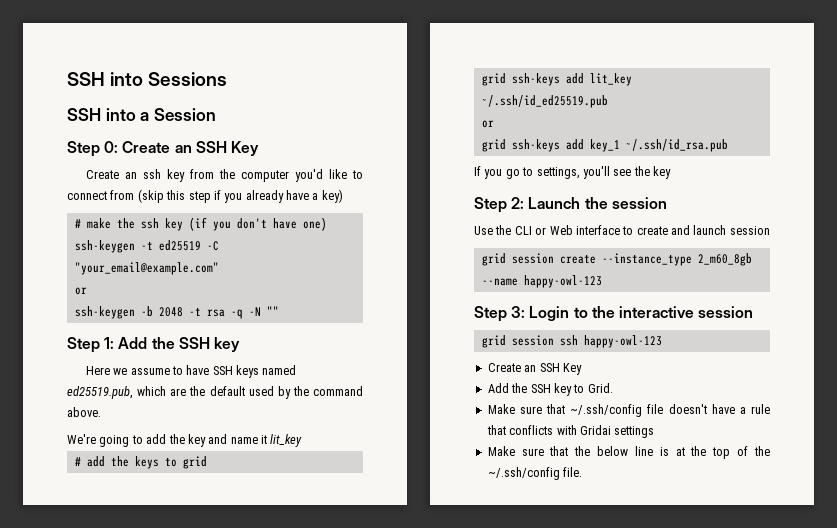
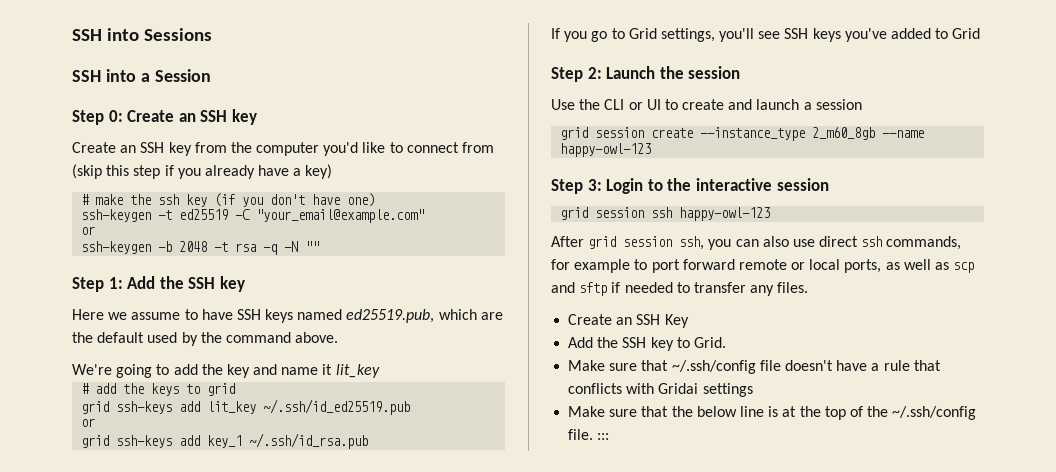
- Step 0: Create an SSH Key
- Create an ssh key from the computer you'd like to connect from (skip this step if you already have a key)
+ Step 0: Create an SSH key
+ Create an SSH key from the computer you'd like to connect from (skip this step if you already have a key)
- If you go to settings, you'll see the key
+ If you go to Grid settings, you'll see SSH keys you've added to Grid
- Use the CLI or Web interface to create and launch session
+ Use the CLI or UI to create and launch a session
+ After grid session ssh, you can also use direct ssh commands, for example to port forward remote or local ports, as well as scp and sftp if needed to transfer any files.
- Make sure that the below line is at the top of the ~/.ssh/config file.
+ Make sure that the below line is at the top of the ~/.ssh/config file. :::

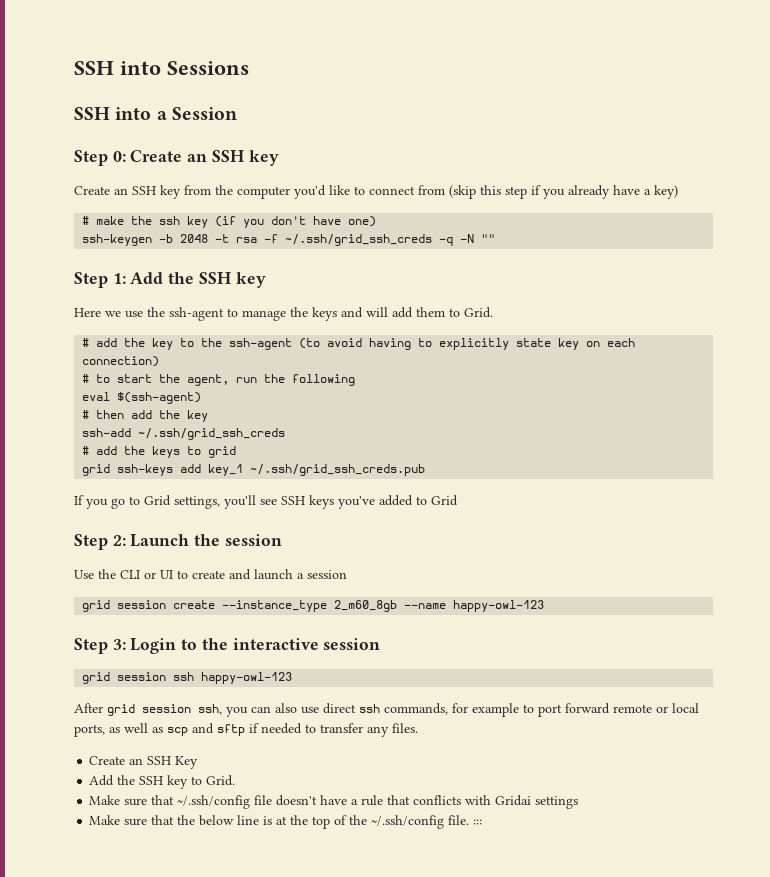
- ssh-keygen -t ed25519 -C "your_email@example.com"
- or
- ssh-keygen -b 2048 -t rsa -q -N ""
+ ssh-keygen -b 2048 -t rsa -f ~/.ssh/grid_ssh_creds -q -N ""
- Here we assume to have SSH keys named ed25519.pub, which are the default used by the command above.
- We're going to add the key and name it lit_key
+ Here we use the ssh-agent to manage the keys and will add them to Grid.
+ # add the key to the ssh-agent (to avoid having to explicitly state key on each connection)
+ # to start the agent, run the following
+ eval $(ssh-agent)
+ # then add the key
+ ssh-add ~/.ssh/grid_ssh_creds
- grid ssh-keys add lit_key ~/.ssh/id_ed25519.pub
- or
- grid ssh-keys add key_1 ~/.ssh/id_rsa.pub
+ grid ssh-keys add key_1 ~/.ssh/grid_ssh_creds.pub

